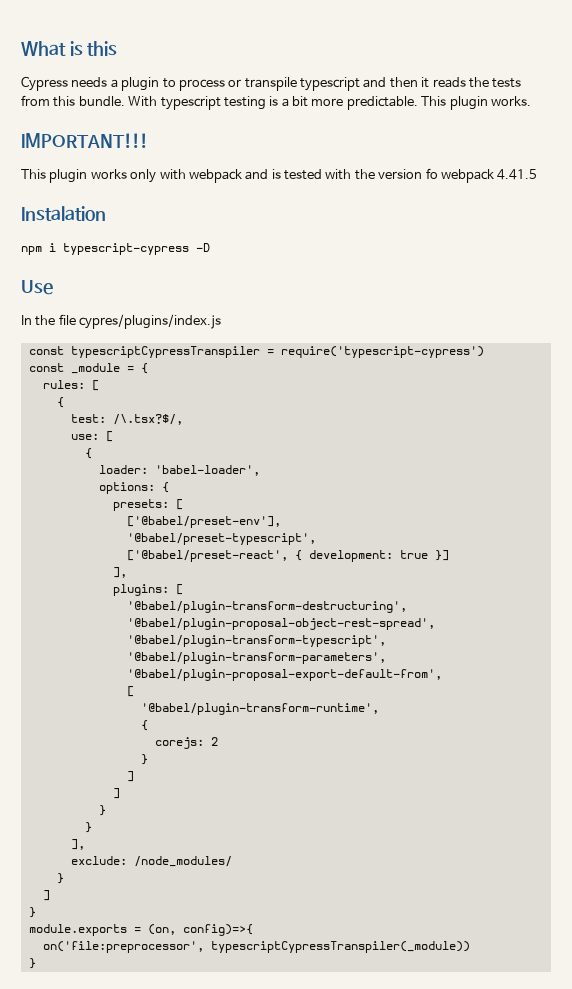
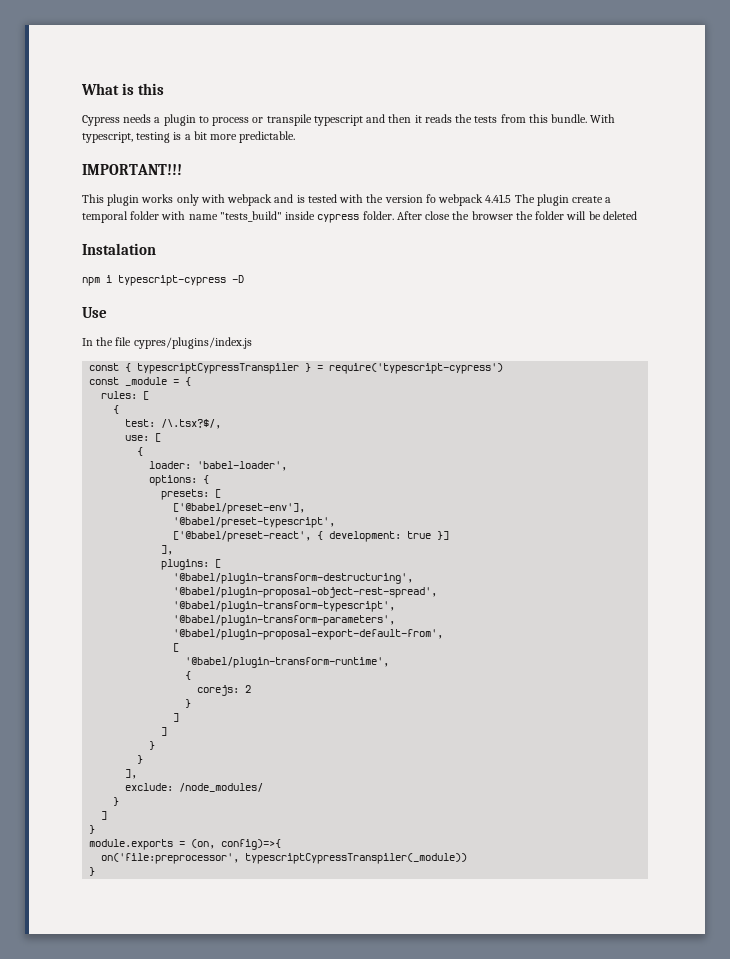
- With typescript testing is a bit more predictable. This plugin works.
+ With typescript, testing is a bit more predictable.
- This plugin works only with webpack and is tested with the version fo webpack 4.41.5
+ This plugin works only with webpack and is tested with the version fo webpack 4.41.5 The plugin create a temporal folder with name "tests_build" inside cypress folder. After close the browser the folder will be deleted
- const typescriptCypressTranspiler = require('typescript-cypress')
+ const { typescriptCypressTranspiler } = require('typescript-cypress')

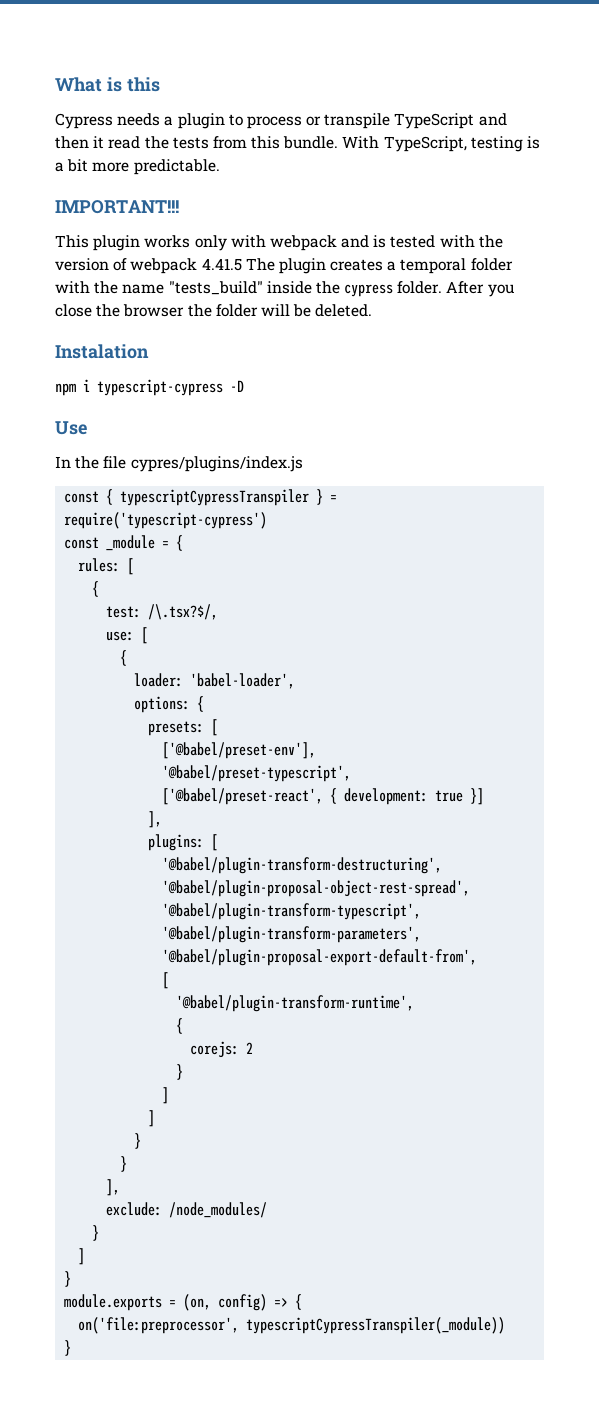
- Cypress needs a plugin to process or transpile typescript and then it reads the tests from this bundle.
+ Cypress needs a plugin to process or transpile TypeScript and then it read the tests from this bundle.
- With typescript, testing is a bit more predictable.
+ With TypeScript, testing is a bit more predictable.
- This plugin works only with webpack and is tested with the version fo webpack 4.41.5 The plugin create a temporal folder with name "tests_build" inside cypress folder.
+ This plugin works only with webpack and is tested with the version of webpack 4.41.5 The plugin creates a temporal folder with the name "tests_build" inside the cypress folder.
- After close the browser the folder will be deleted
+ After you close the browser the folder will be deleted.
- module.exports = (on, config)=>{
+ module.exports = (on, config) => {

